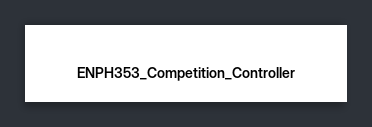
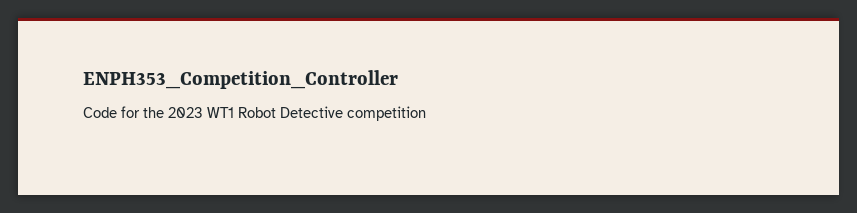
+ Code for the 2023 WT1 Robot Detective competition

